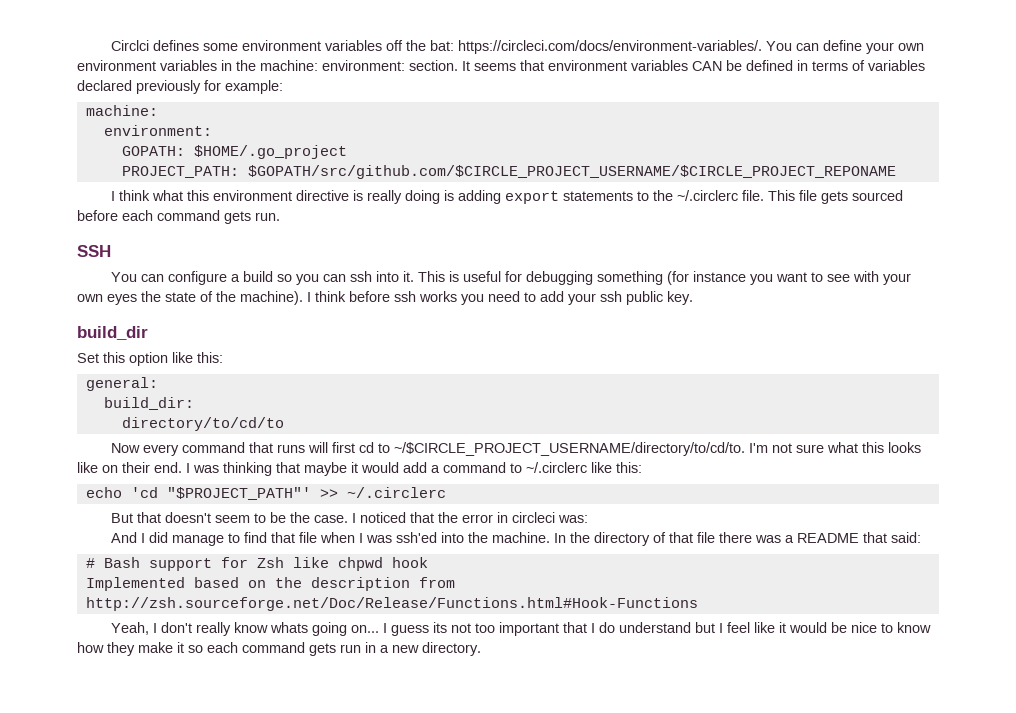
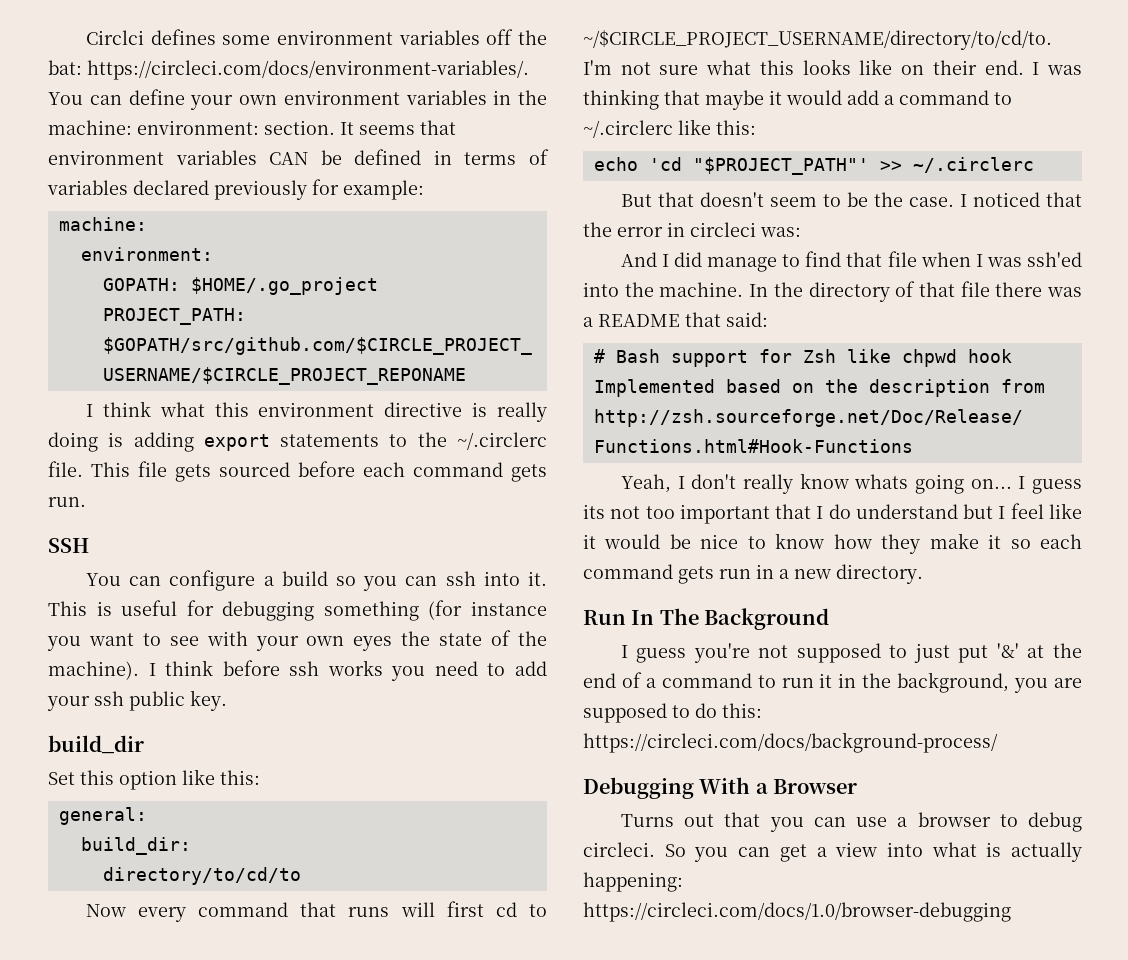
+ Run In The Background
+ I guess you're not supposed to just put '&' at the end of a command to run it in the background, you are supposed to do this: https://circleci.com/docs/background-process/
+ Debugging With a Browser
+ Turns out that you can use a browser to debug circleci. So you can get a view into what is actually happening: https://circleci.com/docs/1.0/browser-debugging

